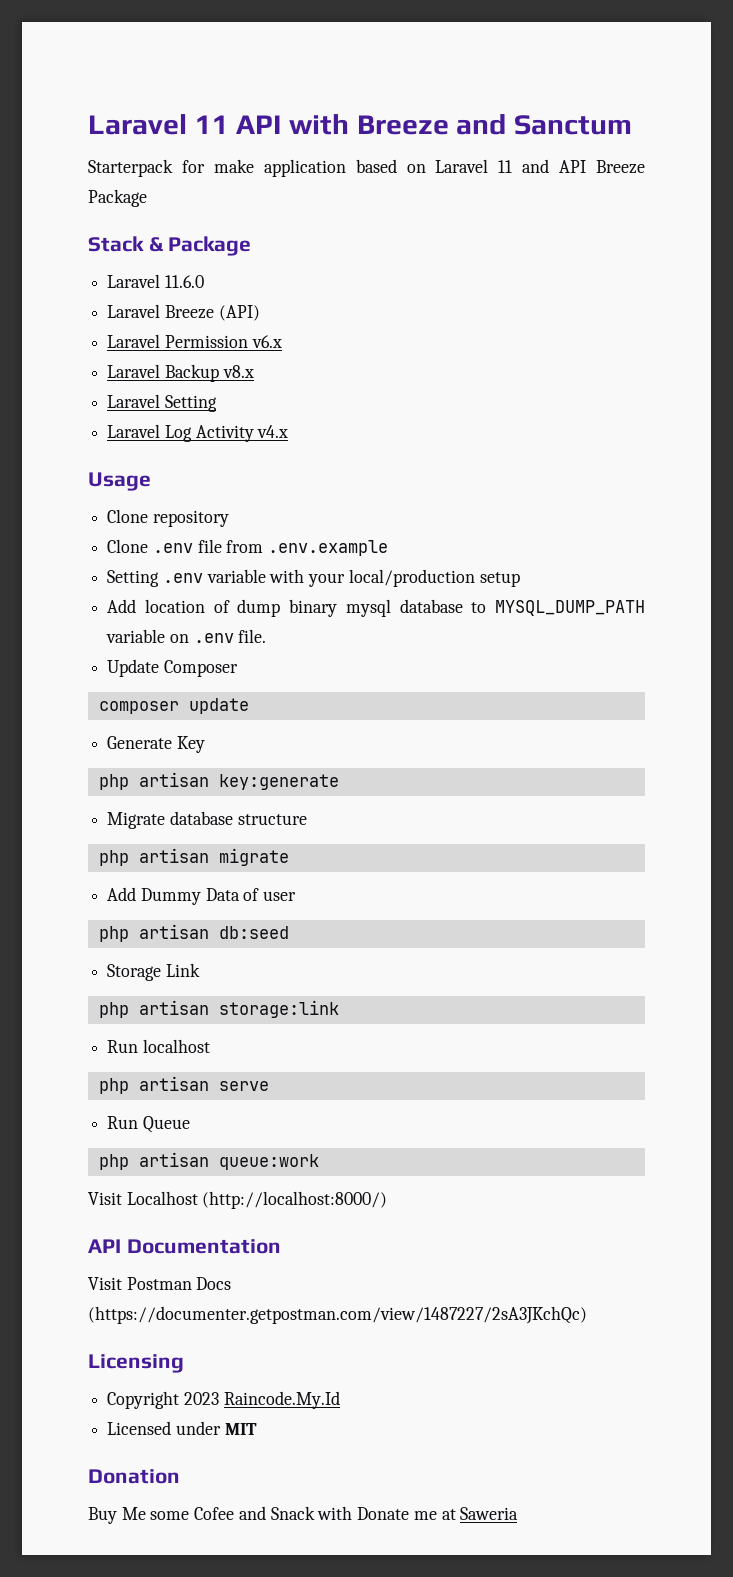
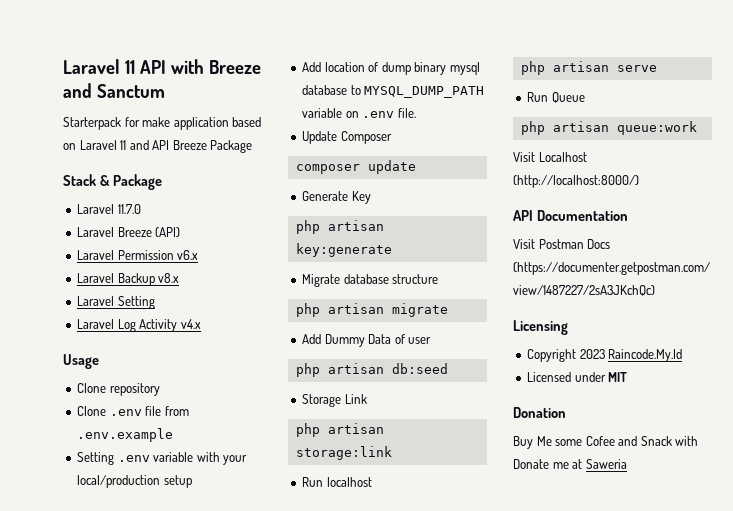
- Laravel 11.6.0
+ Laravel 11.7.0

